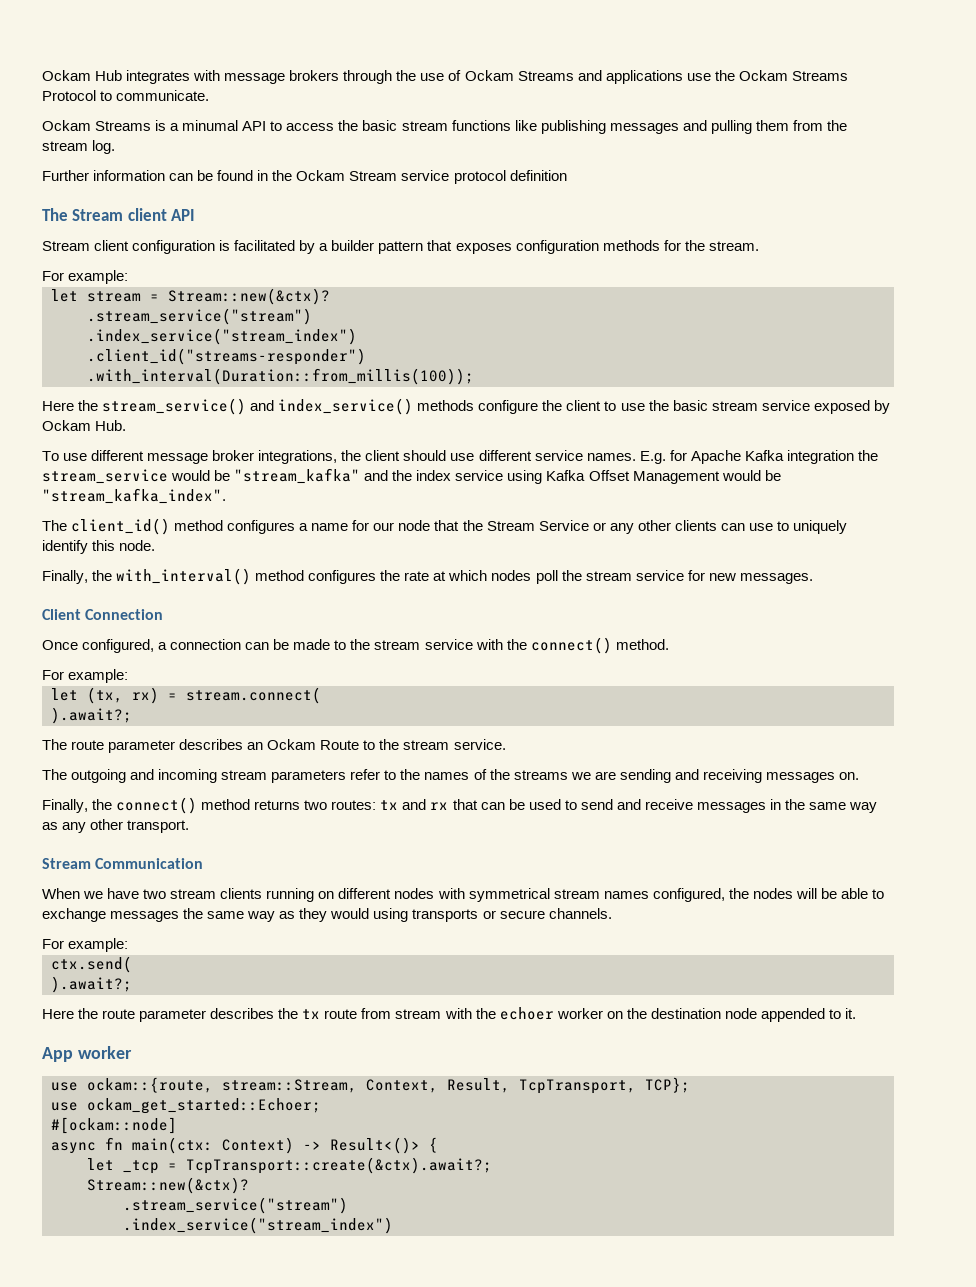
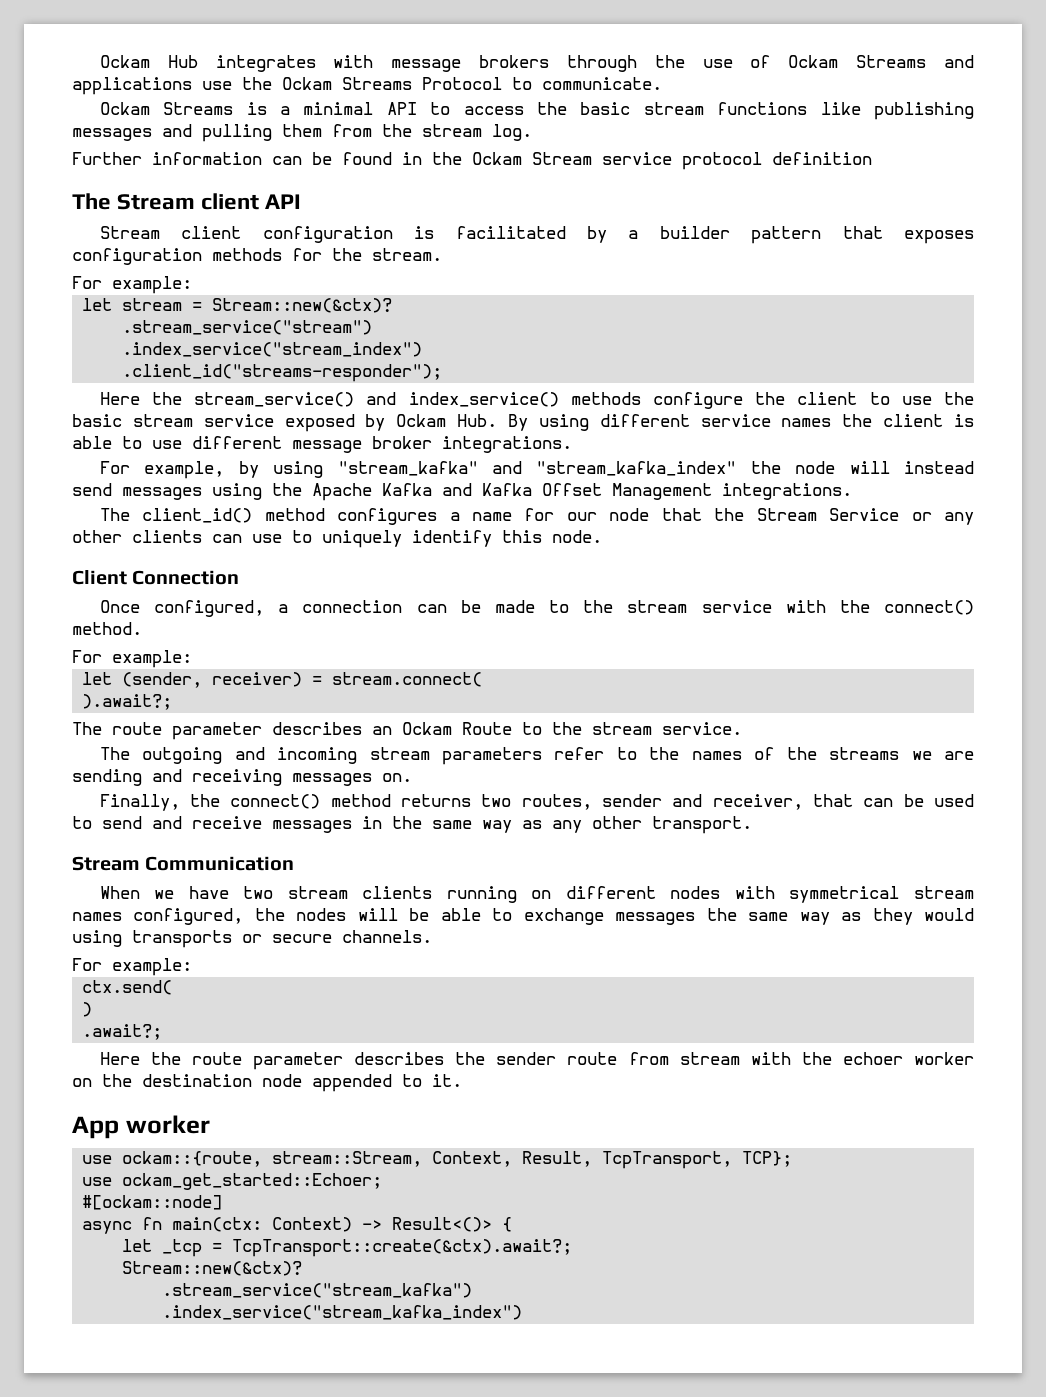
- Ockam Streams is a minumal API to access the basic stream functions like publishing messages and pulling them from the stream log.
+ Ockam Streams is a minimal API to access the basic stream functions like publishing messages and pulling them from the stream log.
- .client_id("streams-responder")
- .with_interval(Duration::from_millis(100));
+ .client_id("streams-responder");
- Here the stream_service() and index_service() methods configure the client to use the basic stream service exposed by Ockam Hub.
- To use different message broker integrations, the client should use different service names. E.g. for Apache Kafka integration the stream_service would be "stream_kafka" and the index service using Kafka Offset Management would be "stream_kafka_index".
+ Here the stream_service() and index_service() methods configure the client to use the basic stream service exposed by Ockam Hub. By using different service names the client is able to use different message broker integrations.
+ For example, by using "stream_kafka" and "stream_kafka_index" the node will instead send messages using the Apache Kafka and Kafka Offset Management integrations.
- Finally, the with_interval() method configures the rate at which nodes poll the stream service for new messages.
- let (tx, rx) = stream.connect(
+ let (sender, receiver) = stream.connect(
- Finally, the connect() method returns two routes: tx and rx that can be used to send and receive messages in the same way as any other transport.
+ Finally, the connect() method returns two routes, sender and receiver, that can be used to send and receive messages in the same way as any other transport.
  ctx.send(
- ).await?;
+ )
+ .await?;
- Here the route parameter describes the tx route from stream with the echoer worker on the destination node appended to it.
+ Here the route parameter describes the sender route from stream with the echoer worker on the destination node appended to it.
  let _tcp = TcpTransport::create(&ctx).await?;
  Stream::new(&ctx)?
- .stream_service("stream")
- .index_service("stream_index")
+ .stream_service("stream_kafka")
+ .index_service("stream_kafka_index")

